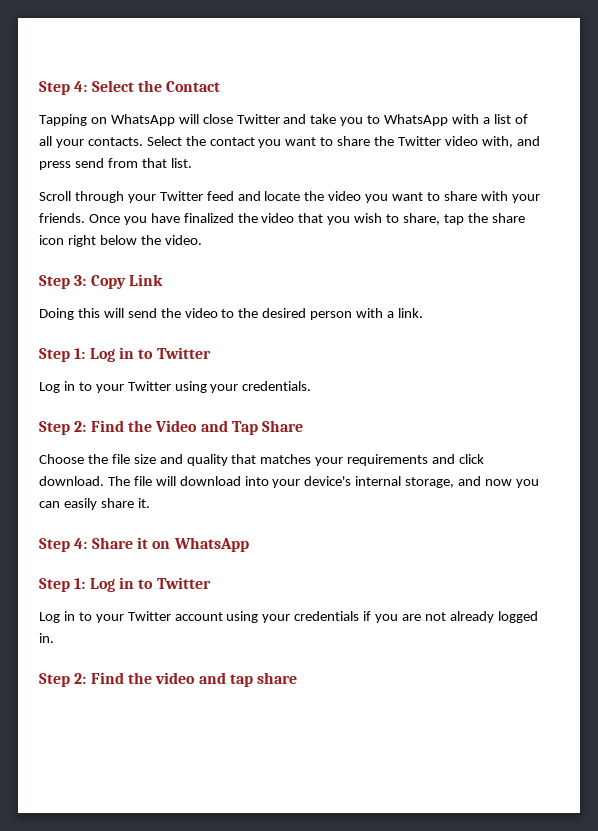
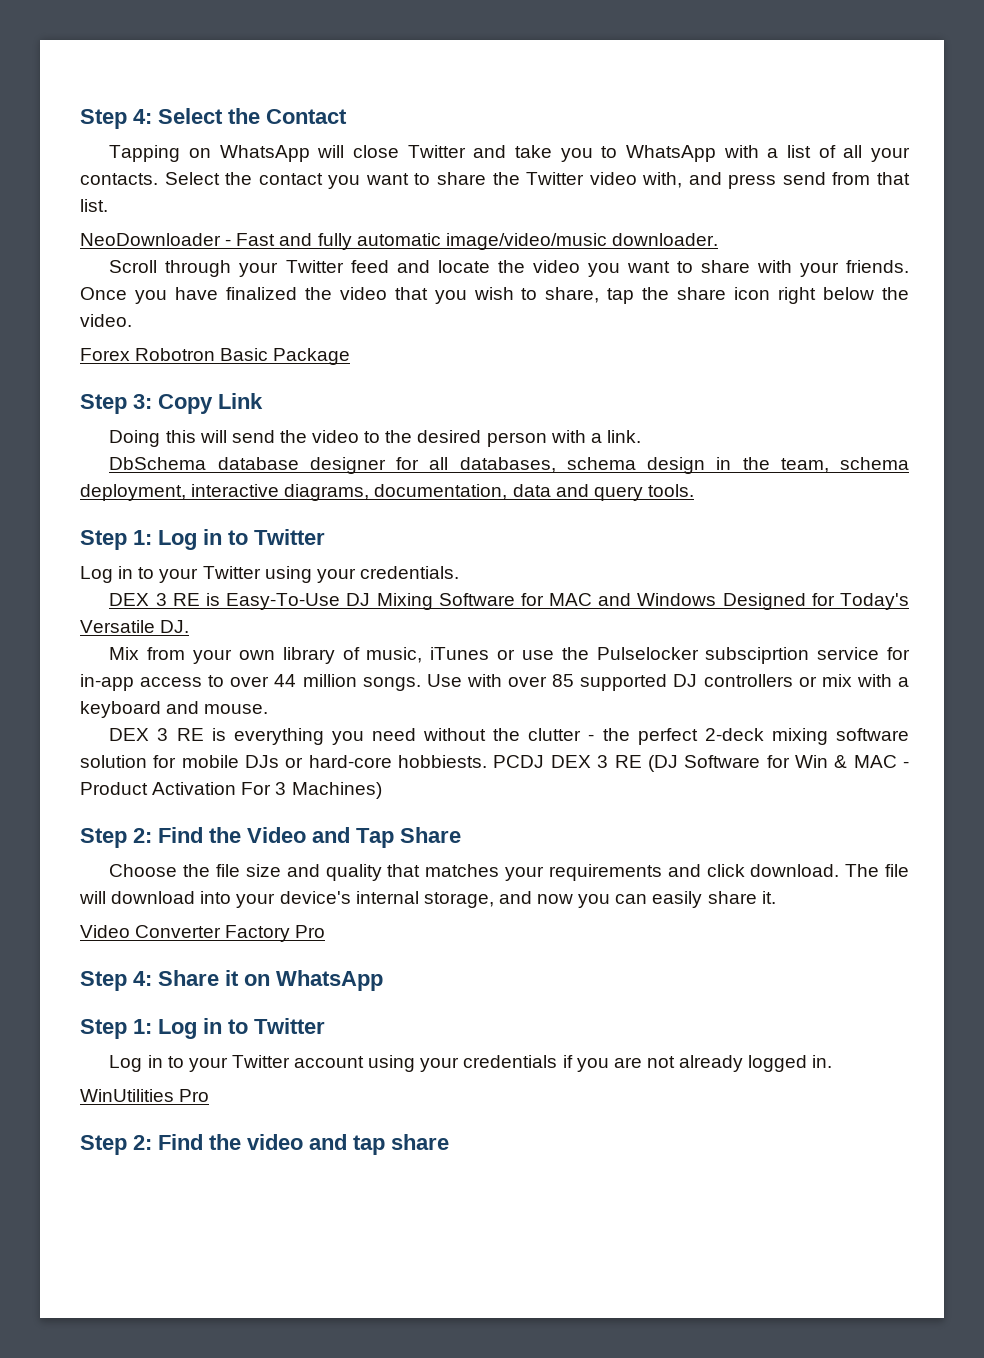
+ NeoDownloader - Fast and fully automatic image/video/music downloader.
+ Forex Robotron Basic Package
+ DbSchema database designer for all databases, schema design in the team, schema deployment, interactive diagrams, documentation, data and query tools.
+ DEX 3 RE is Easy-To-Use DJ Mixing Software for MAC and Windows Designed for Today's Versatile DJ.
+ Mix from your own library of music, iTunes or use the Pulselocker subsciprtion service for in-app access to over 44 million songs. Use with over 85 supported DJ controllers or mix with a keyboard and mouse.
+ DEX 3 RE is everything you need without the clutter - the perfect 2-deck mixing software solution for mobile DJs or hard-core hobbiests. PCDJ DEX 3 RE (DJ Software for Win & MAC - Product Activation For 3 Machines)
+ Video Converter Factory Pro
+ WinUtilities Pro

